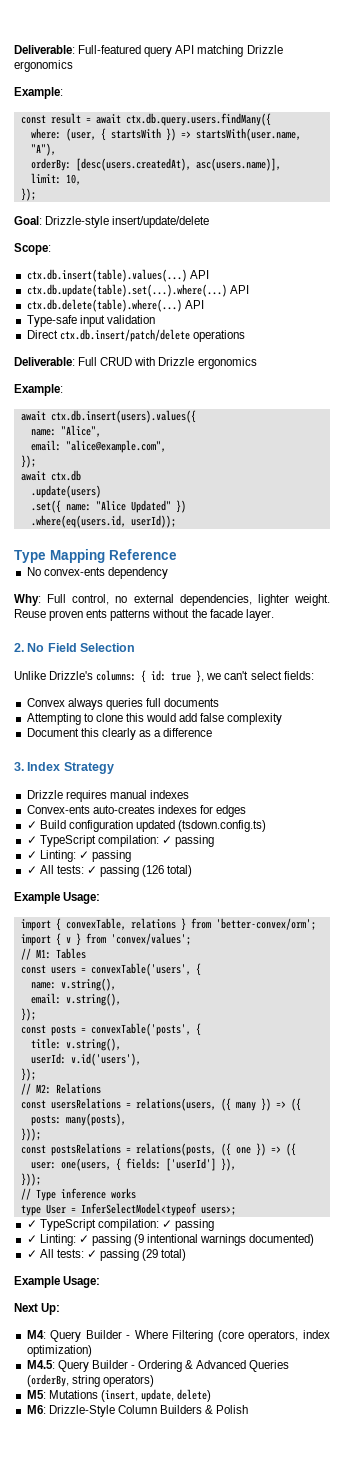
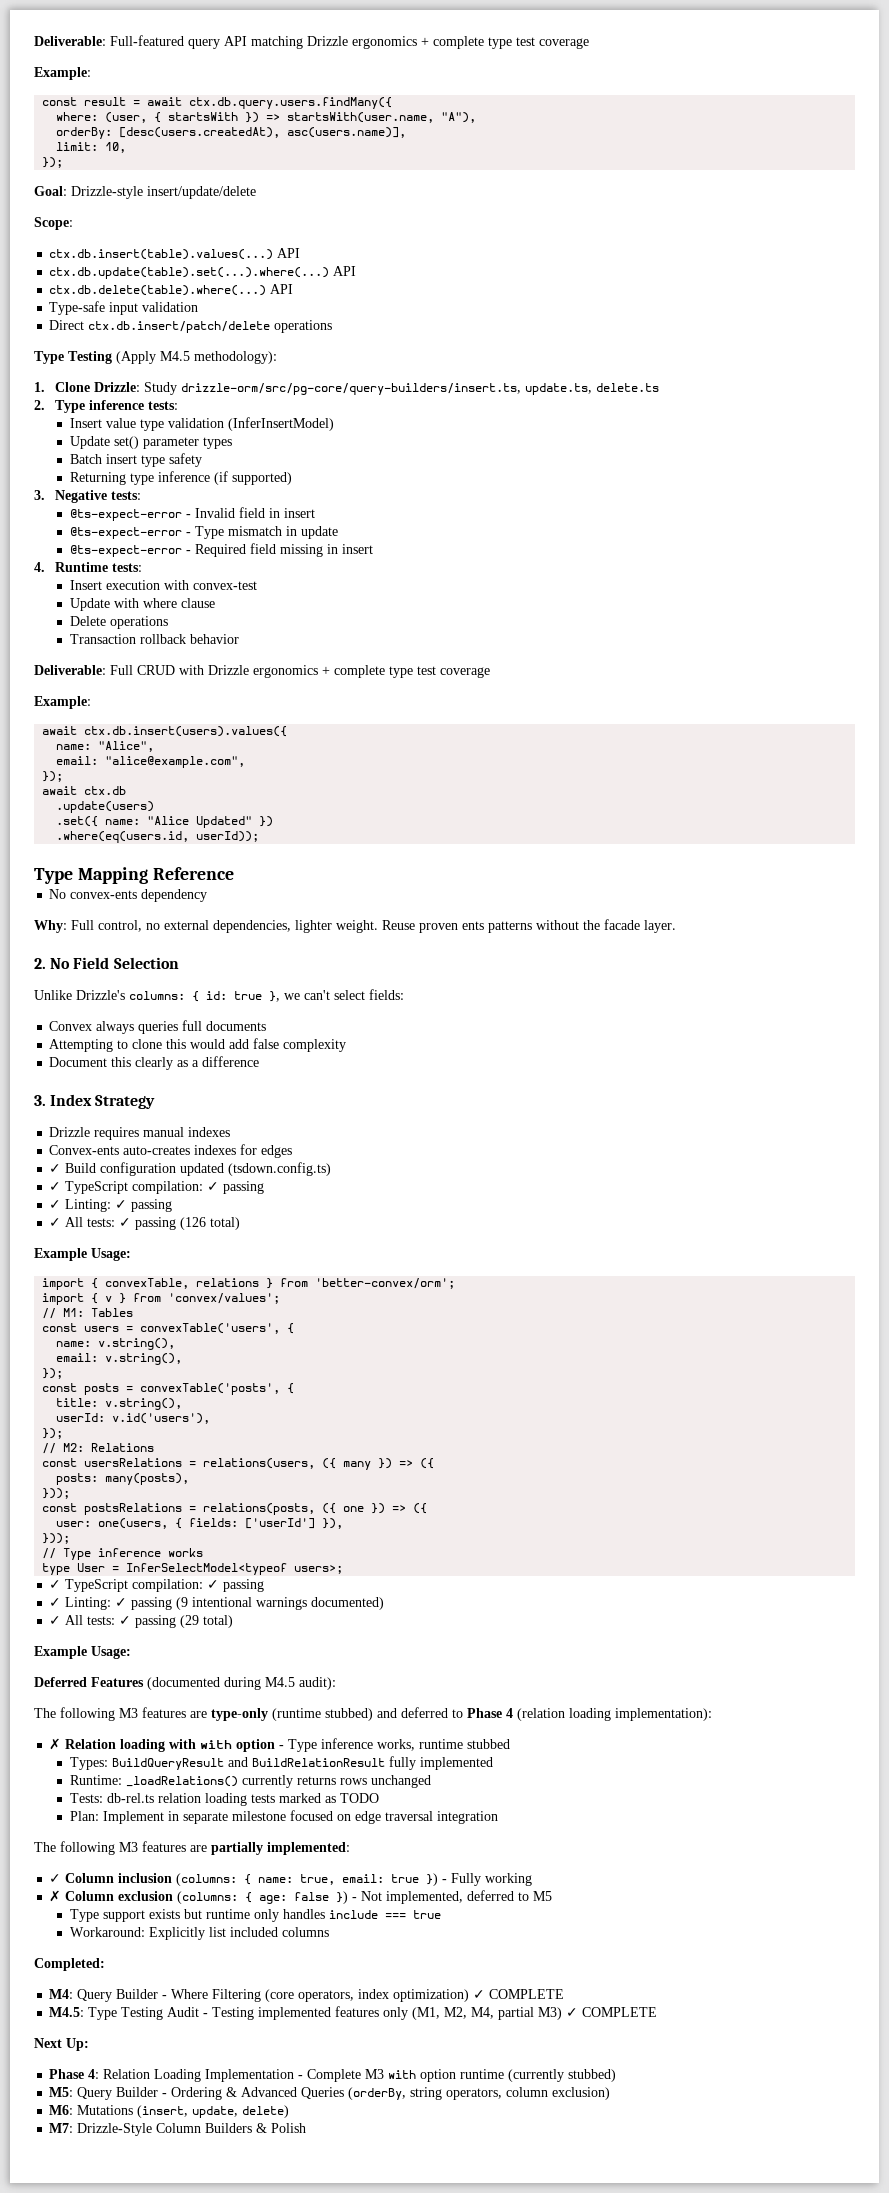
- Deliverable: Full-featured query API matching Drizzle ergonomics
+ Deliverable: Full-featured query API matching Drizzle ergonomics + complete type test coverage
+ Type Testing (Apply M4.5 methodology):
+ 1. Clone Drizzle: Study drizzle-orm/src/pg-core/query-builders/insert.ts, update.ts, delete.ts
+ 2. Type inference tests:
+ Insert value type validation (InferInsertModel)
+ Update set() parameter types
+ Batch insert type safety
+ Returning type inference (if supported)
+ 3. Negative tests:
+ @ts-expect-error - Invalid field in insert
+ @ts-expect-error - Type mismatch in update
+ @ts-expect-error - Required field missing in insert
+ 4. Runtime tests:
+ Insert execution with convex-test
+ Update with where clause
+ Delete operations
+ Transaction rollback behavior
- Deliverable: Full CRUD with Drizzle ergonomics
+ Deliverable: Full CRUD with Drizzle ergonomics + complete type test coverage
- Next Up:
+ Deferred Features (documented during M4.5 audit):
+ The following M3 features are type-only (runtime stubbed) and deferred to Phase 4 (relation loading implementation):
+ ✗ Relation loading with with option - Type inference works, runtime stubbed
+ Types: BuildQueryResult and BuildRelationResult fully implemented
+ Runtime: _loadRelations() currently returns rows unchanged
+ Tests: db-rel.ts relation loading tests marked as TODO
+ Plan: Implement in separate milestone focused on edge traversal integration
+ The following M3 features are partially implemented:
+ ✓ Column inclusion (columns: { name: true, email: true }) - Fully working
+ ✗ Column exclusion (columns: { age: false }) - Not implemented, deferred to M5
+ Type support exists but runtime only handles include === true
+ Workaround: Explicitly list included columns
+ Completed:
- M4: Query Builder - Where Filtering (core operators, index optimization)
+ M4: Query Builder - Where Filtering (core operators, index optimization) ✓ COMPLETE
- M4.5: Query Builder - Ordering & Advanced Queries (orderBy, string operators)
- M5: Mutations (insert, update, delete)
+ M4.5: Type Testing Audit - Testing implemented features only (M1, M2, M4, partial M3) ✓ COMPLETE
+ Next Up:
+ Phase 4: Relation Loading Implementation - Complete M3 with option runtime (currently stubbed)
+ M5: Query Builder - Ordering & Advanced Queries (orderBy, string operators, column exclusion)
+ M6: Mutations (insert, update, delete)
- M6: Drizzle-Style Column Builders & Polish
+ M7: Drizzle-Style Column Builders & Polish

